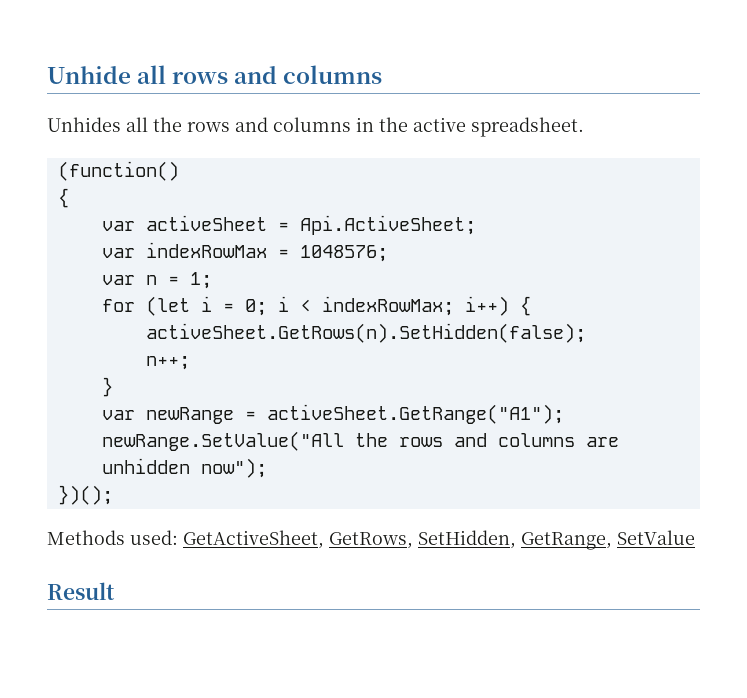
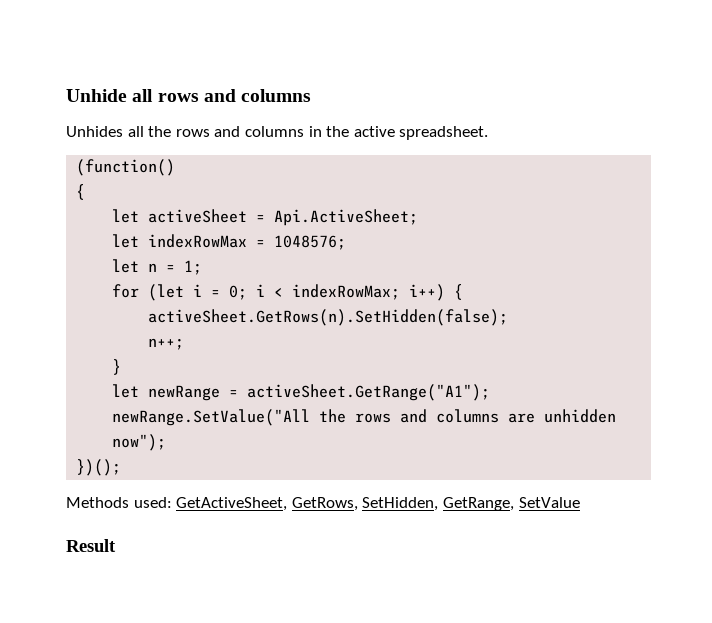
- var activeSheet = Api.ActiveSheet;
+ let activeSheet = Api.ActiveSheet;
- var indexRowMax = 1048576;
+ let indexRowMax = 1048576;
- var n = 1;
+ let n = 1;
- var newRange = activeSheet.GetRange("A1");
+ let newRange = activeSheet.GetRange("A1");

